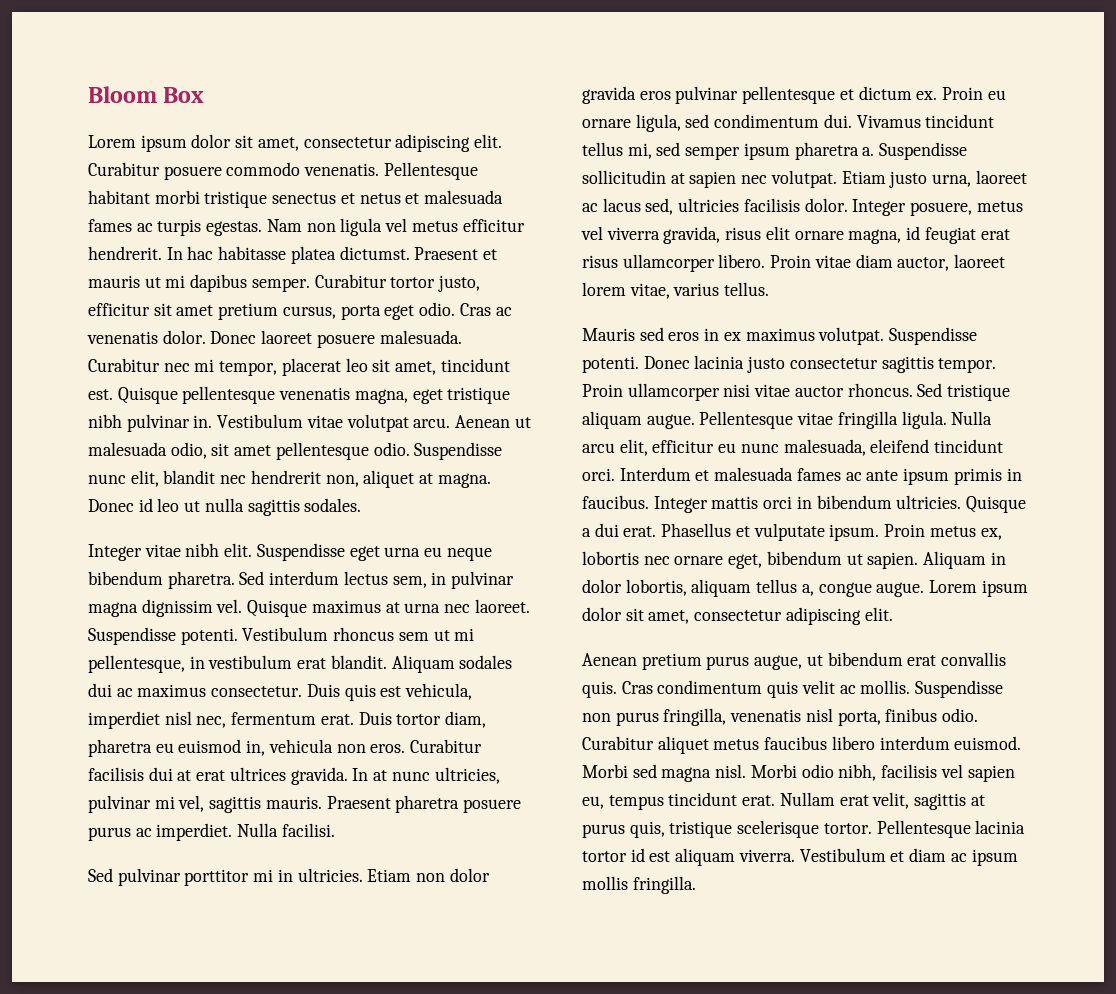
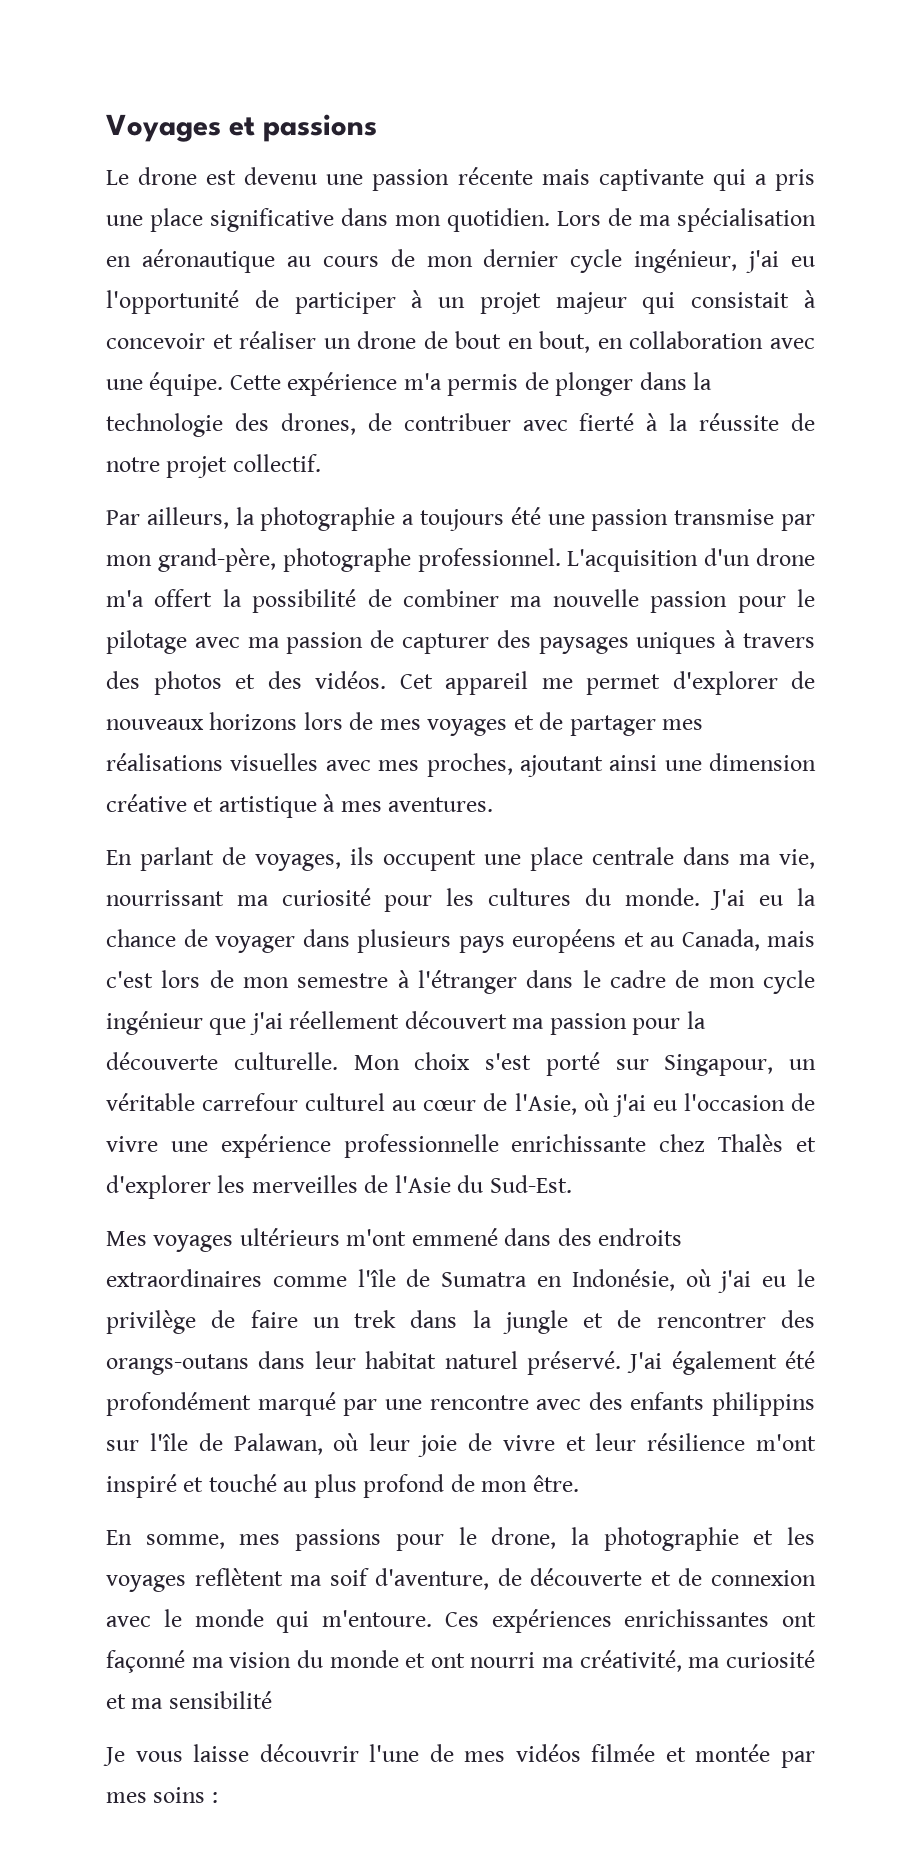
- Bloom Box
- Lorem ipsum dolor sit amet, consectetur adipiscing elit. Curabitur posuere commodo venenatis. Pellentesque habitant morbi tristique senectus et netus et malesuada fames ac turpis egestas. Nam non ligula vel metus efficitur hendrerit. In hac habitasse platea dictumst. Praesent et mauris ut mi dapibus semper. Curabitur tortor justo, efficitur sit amet pretium cursus, porta eget odio. Cras ac venenatis dolor. Donec laoreet posuere malesuada. Curabitur nec mi tempor, placerat leo sit amet, tincidunt est. Quisque pellentesque venenatis magna, eget tristique nibh pulvinar in. Vestibulum vitae volutpat arcu. Aenean ut malesuada odio, sit amet pellentesque odio. Suspendisse nunc elit, blandit nec hendrerit non, aliquet at magna. Donec id leo ut nulla sagittis sodales.
- Integer vitae nibh elit. Suspendisse eget urna eu neque bibendum pharetra. Sed interdum lectus sem, in pulvinar magna dignissim vel. Quisque maximus at urna nec laoreet. Suspendisse potenti. Vestibulum rhoncus sem ut mi pellentesque, in vestibulum erat blandit. Aliquam sodales dui ac maximus consectetur. Duis quis est vehicula, imperdiet nisl nec, fermentum erat. Duis tortor diam, pharetra eu euismod in, vehicula non eros. Curabitur facilisis dui at erat ultrices gravida. In at nunc ultricies, pulvinar mi vel, sagittis mauris. Praesent pharetra posuere purus ac imperdiet. Nulla facilisi.
- Sed pulvinar porttitor mi in ultricies. Etiam non dolor gravida eros pulvinar pellentesque et dictum ex. Proin eu ornare ligula, sed condimentum dui. Vivamus tincidunt tellus mi, sed semper ipsum pharetra a. Suspendisse sollicitudin at sapien nec volutpat. Etiam justo urna, laoreet ac lacus sed, ultricies facilisis dolor. Integer posuere, metus vel viverra gravida, risus elit ornare magna, id feugiat erat risus ullamcorper libero. Proin vitae diam auctor, laoreet lorem vitae, varius tellus.
- Mauris sed eros in ex maximus volutpat. Suspendisse potenti. Donec lacinia justo consectetur sagittis tempor. Proin ullamcorper nisi vitae auctor rhoncus. Sed tristique aliquam augue. Pellentesque vitae fringilla ligula. Nulla arcu elit, efficitur eu nunc malesuada, eleifend tincidunt orci. Interdum et malesuada fames ac ante ipsum primis in faucibus. Integer mattis orci in bibendum ultricies. Quisque a dui erat. Phasellus et vulputate ipsum. Proin metus ex, lobortis nec ornare eget, bibendum ut sapien. Aliquam in dolor lobortis, aliquam tellus a, congue augue. Lorem ipsum dolor sit amet, consectetur adipiscing elit.
- Aenean pretium purus augue, ut bibendum erat convallis quis. Cras condimentum quis velit ac mollis. Suspendisse non purus fringilla, venenatis nisl porta, finibus odio. Curabitur aliquet metus faucibus libero interdum euismod. Morbi sed magna nisl. Morbi odio nibh, facilisis vel sapien eu, tempus tincidunt erat. Nullam erat velit, sagittis at purus quis, tristique scelerisque tortor. Pellentesque lacinia tortor id est aliquam viverra. Vestibulum et diam ac ipsum mollis fringilla.
+ Voyages et passions
+ Le drone est devenu une passion récente mais captivante qui a pris une place significative dans mon quotidien. Lors de ma spécialisation en aéronautique au cours de mon dernier cycle ingénieur, j'ai eu l'opportunité de participer à un projet majeur qui consistait à concevoir et réaliser un drone de bout en bout, en collaboration avec une équipe. Cette expérience m'a permis de plonger dans la technologie des drones, de contribuer avec fierté à la réussite de notre projet collectif.
+ Par ailleurs, la photographie a toujours été une passion transmise par mon grand-père, photographe professionnel. L'acquisition d'un drone m'a offert la possibilité de combiner ma nouvelle passion pour le pilotage avec ma passion de capturer des paysages uniques à travers des photos et des vidéos. Cet appareil me permet d'explorer de nouveaux horizons lors de mes voyages et de partager mes réalisations visuelles avec mes proches, ajoutant ainsi une dimension créative et artistique à mes aventures.
+ En parlant de voyages, ils occupent une place centrale dans ma vie, nourrissant ma curiosité pour les cultures du monde. J'ai eu la chance de voyager dans plusieurs pays européens et au Canada, mais c'est lors de mon semestre à l'étranger dans le cadre de mon cycle ingénieur que j'ai réellement découvert ma passion pour la découverte culturelle. Mon choix s'est porté sur Singapour, un véritable carrefour culturel au cœur de l'Asie, où j'ai eu l'occasion de vivre une expérience professionnelle enrichissante chez Thalès et d'explorer les merveilles de l'Asie du Sud-Est.
+ Mes voyages ultérieurs m'ont emmené dans des endroits extraordinaires comme l'île de Sumatra en Indonésie, où j'ai eu le privilège de faire un trek dans la jungle et de rencontrer des orangs-outans dans leur habitat naturel préservé. J'ai également été profondément marqué par une rencontre avec des enfants philippins sur l'île de Palawan, où leur joie de vivre et leur résilience m'ont inspiré et touché au plus profond de mon être.
+ En somme, mes passions pour le drone, la photographie et les voyages reflètent ma soif d'aventure, de découverte et de connexion avec le monde qui m'entoure. Ces expériences enrichissantes ont façonné ma vision du monde et ont nourri ma créativité, ma curiosité et ma sensibilité
+ Je vous laisse découvrir l'une de mes vidéos filmée et montée par mes soins :

